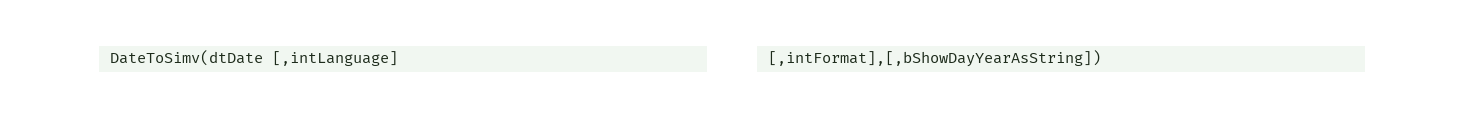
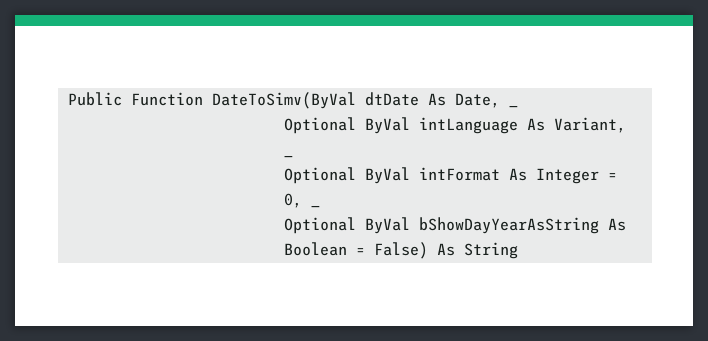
- DateToSimv(dtDate [,intLanguage] [,intFormat],[,bShowDayYearAsString])
+ Public Function DateToSimv(ByVal dtDate As Date, _
+ Optional ByVal intLanguage As Variant, _
+ Optional ByVal intFormat As Integer = 0, _
+ Optional ByVal bShowDayYearAsString As Boolean = False) As String

